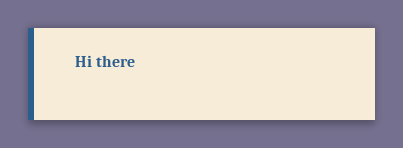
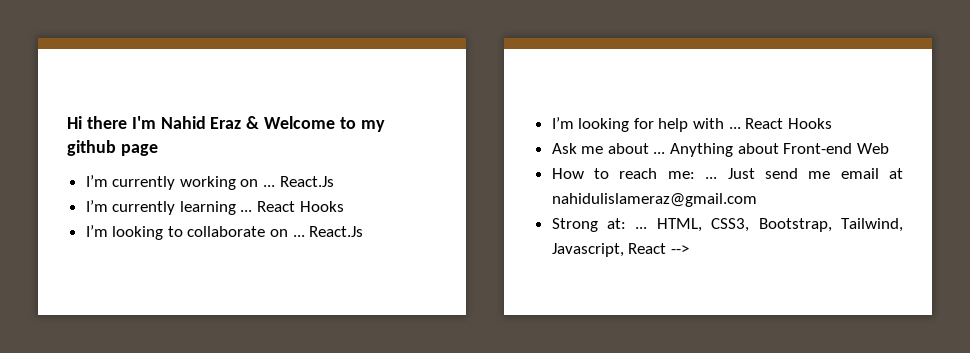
- Hi there
+ Hi there I'm Nahid Eraz & Welcome to my github page
+ I’m currently working on ... React.Js
+ I’m currently learning ... React Hooks
+ I’m looking to collaborate on ... React.Js
+ I’m looking for help with ... React Hooks
+ Ask me about ... Anything about Front-end Web
+ How to reach me: ... Just send me email at nahidulislameraz@gmail.com
+ Strong at: ... HTML, CSS3, Bootstrap, Tailwind, Javascript, React -->

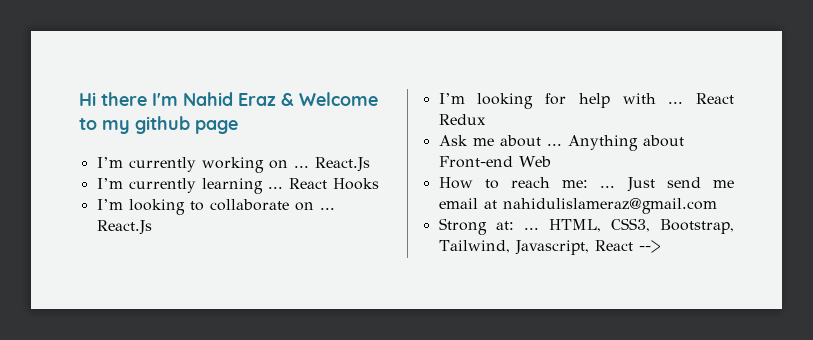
- I’m looking for help with ... React Hooks
+ I’m looking for help with ... React Redux

